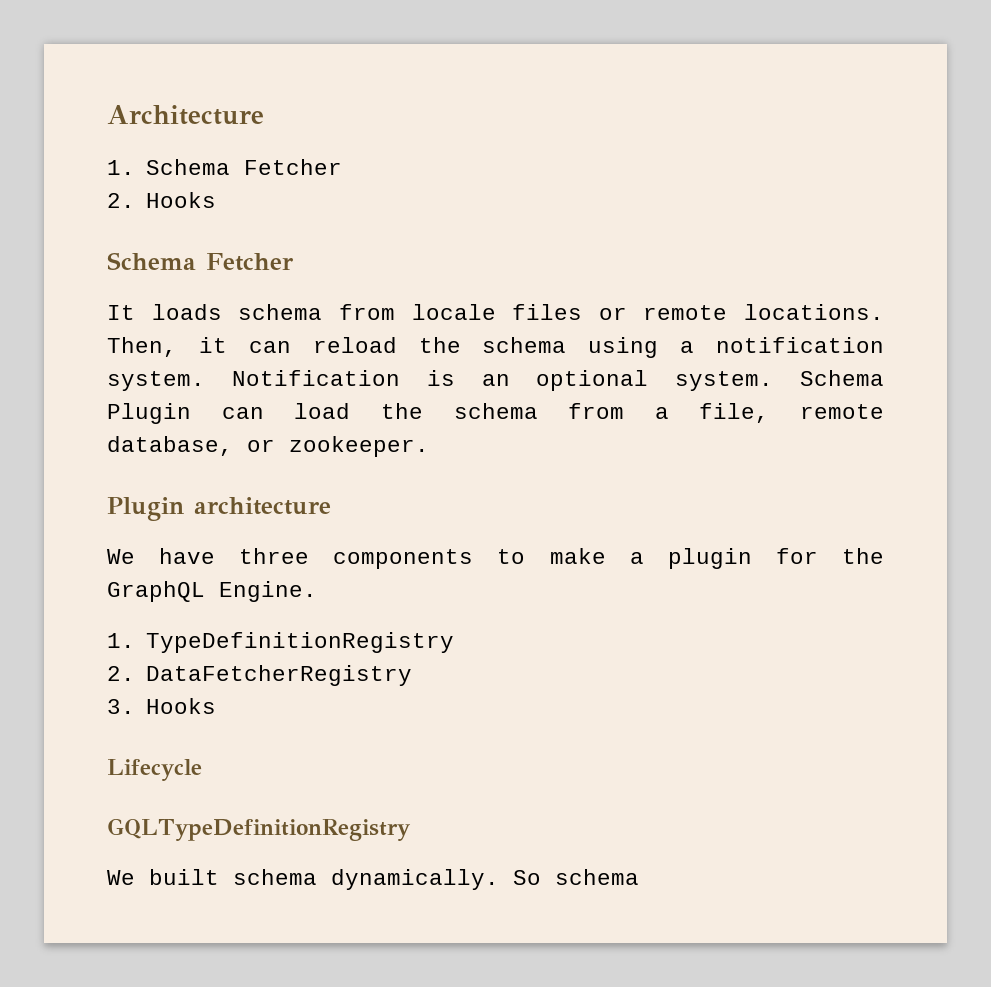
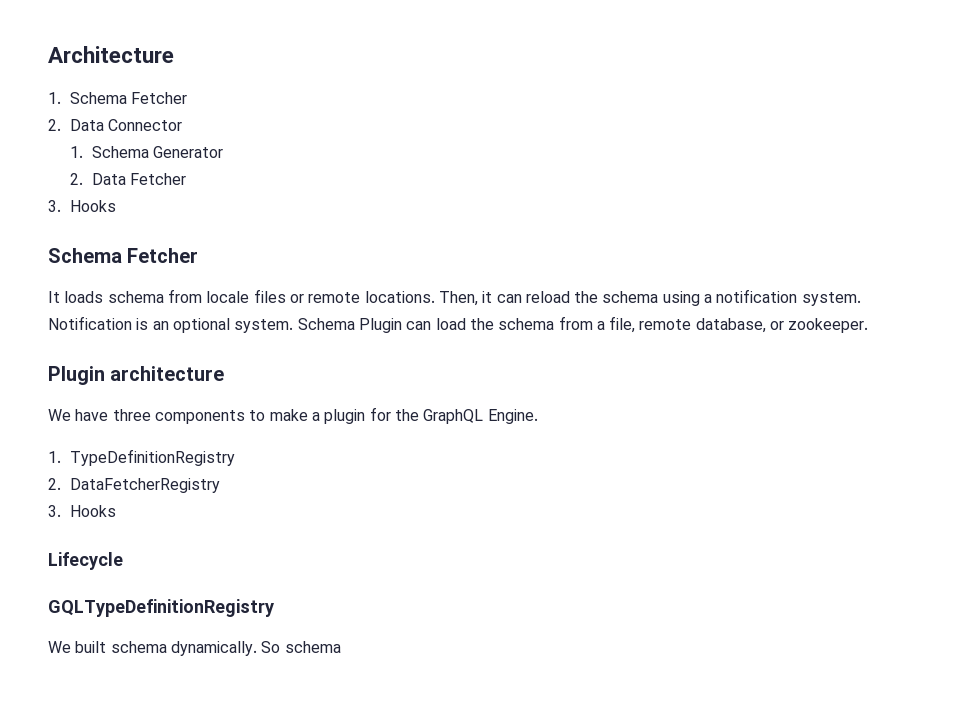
- 2. Hooks
+ 2. Data Connector
+ 1. Schema Generator
+ 2. Data Fetcher
+ 3. Hooks

